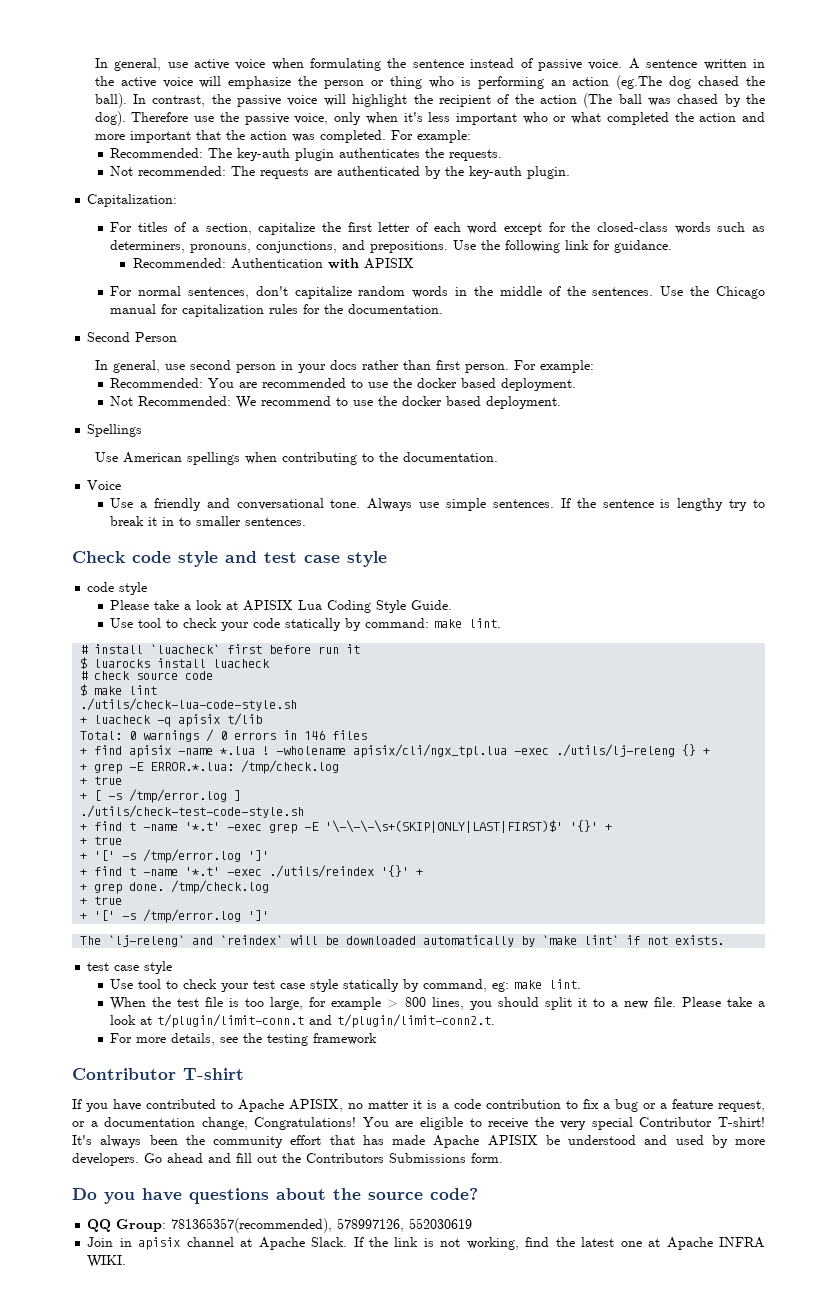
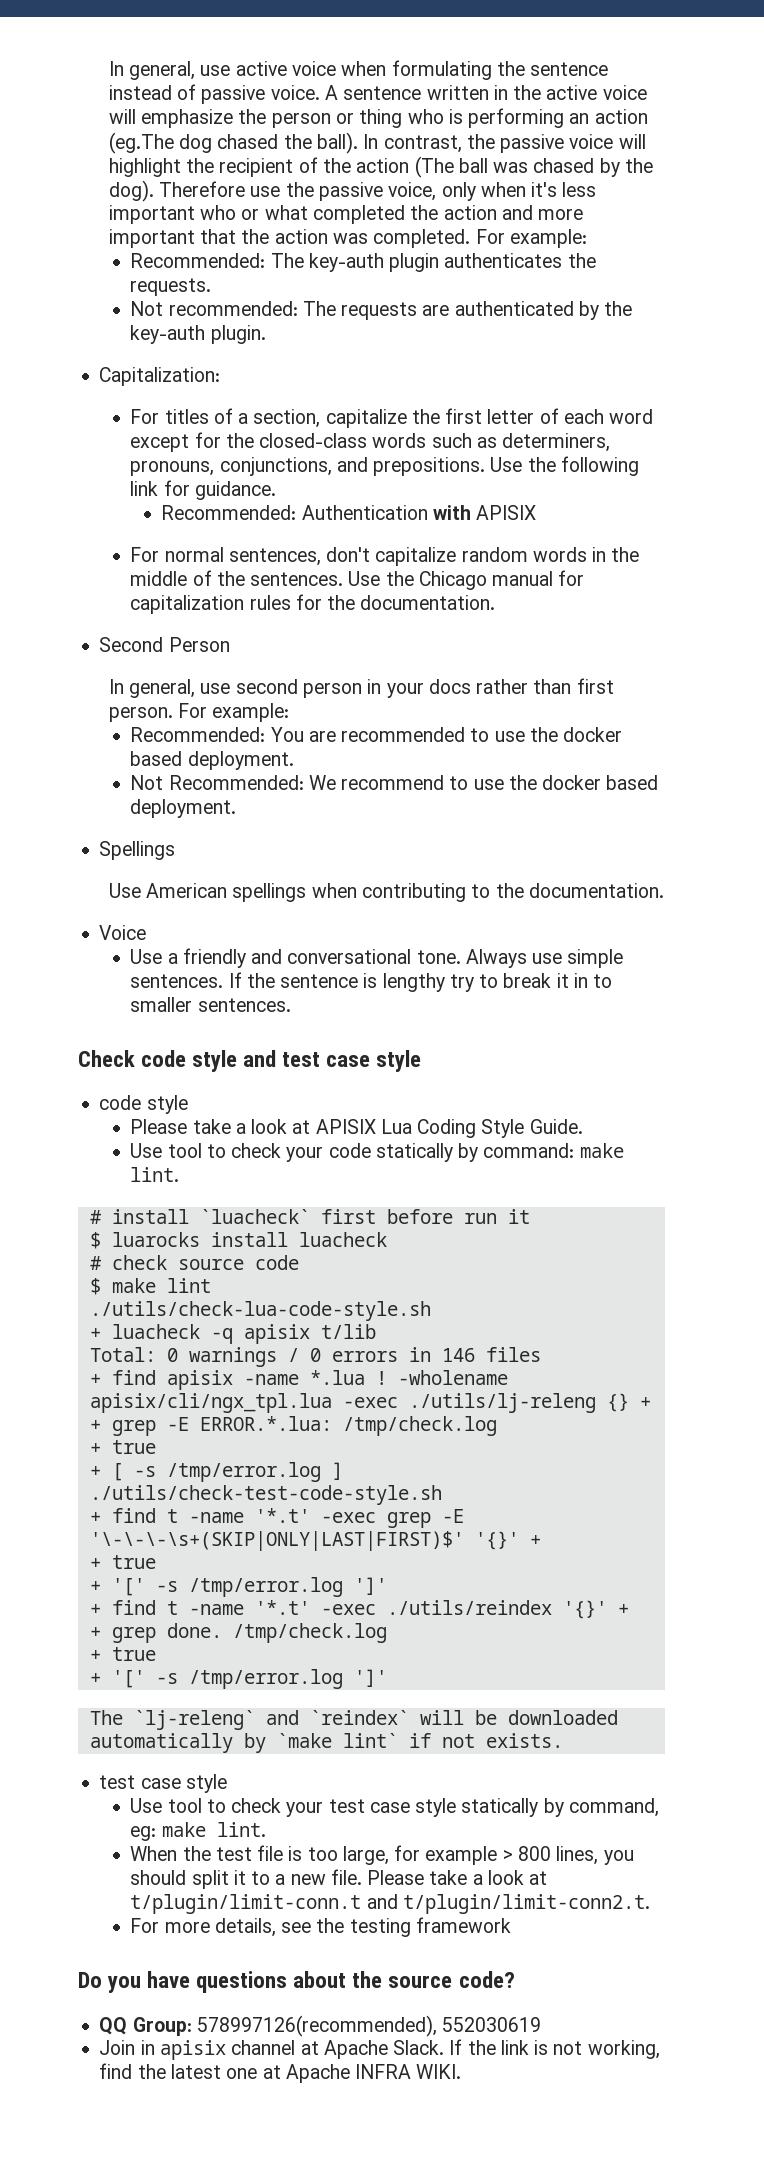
- Contributor T-shirt
- If you have contributed to Apache APISIX, no matter it is a code contribution to fix a bug or a feature request, or a documentation change, Congratulations! You are eligible to receive the very special Contributor T-shirt! It's always been the community effort that has made Apache APISIX be understood and used by more developers. Go ahead and fill out the Contributors Submissions form.
- QQ Group: 781365357(recommended), 578997126, 552030619
+ QQ Group: 578997126(recommended), 552030619

